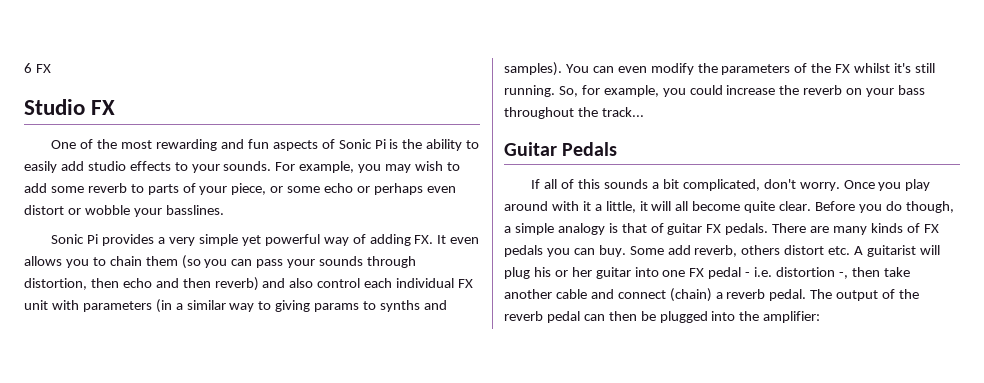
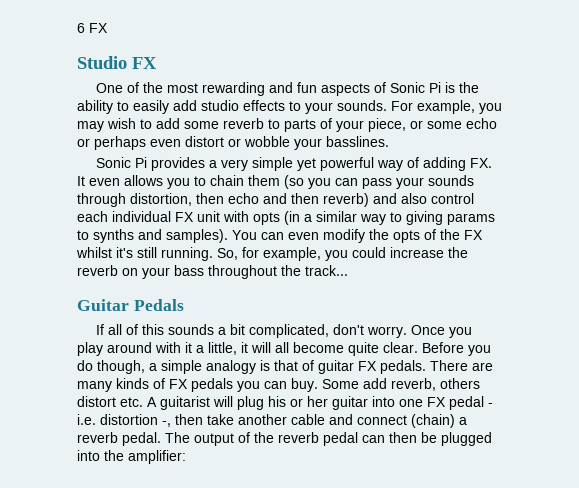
- Sonic Pi provides a very simple yet powerful way of adding FX. It even allows you to chain them (so you can pass your sounds through distortion, then echo and then reverb) and also control each individual FX unit with parameters (in a similar way to giving params to synths and samples).
+ Sonic Pi provides a very simple yet powerful way of adding FX. It even allows you to chain them (so you can pass your sounds through distortion, then echo and then reverb) and also control each individual FX unit with opts (in a similar way to giving params to synths and samples).
- You can even modify the parameters of the FX whilst it's still running.
+ You can even modify the opts of the FX whilst it's still running.

